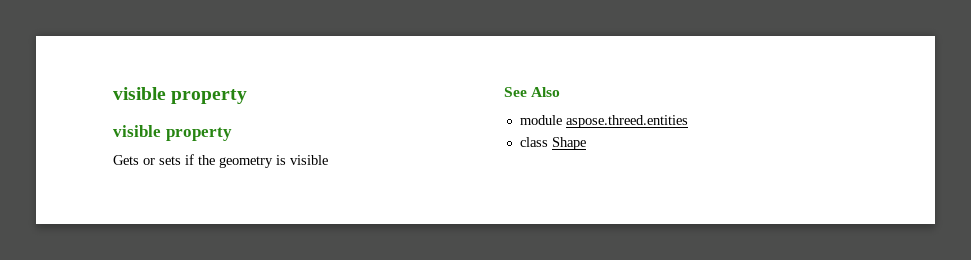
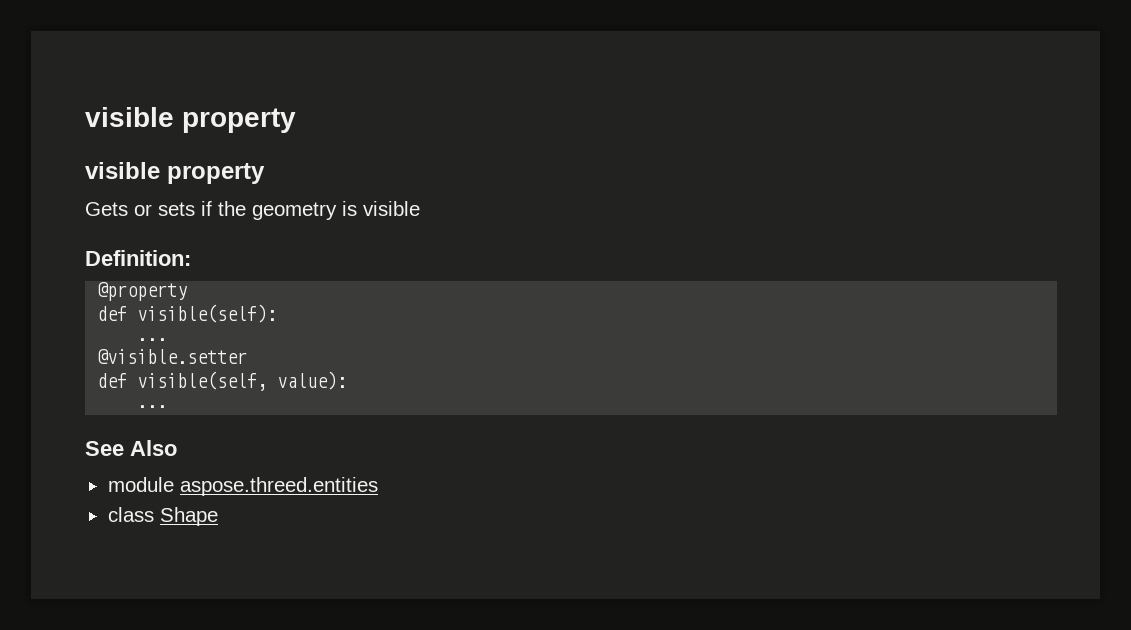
+ Definition:
+ @property
+ def visible(self):
+ ...
+ @visible.setter
+ def visible(self, value):
+ ...

